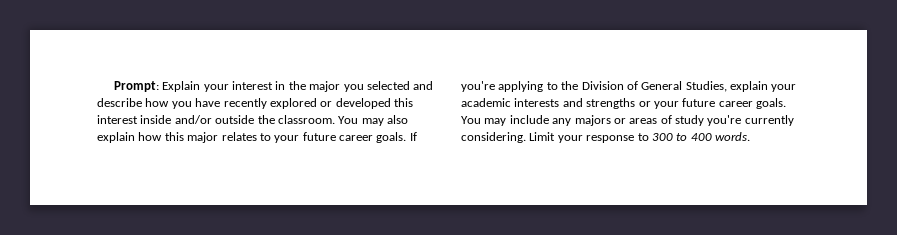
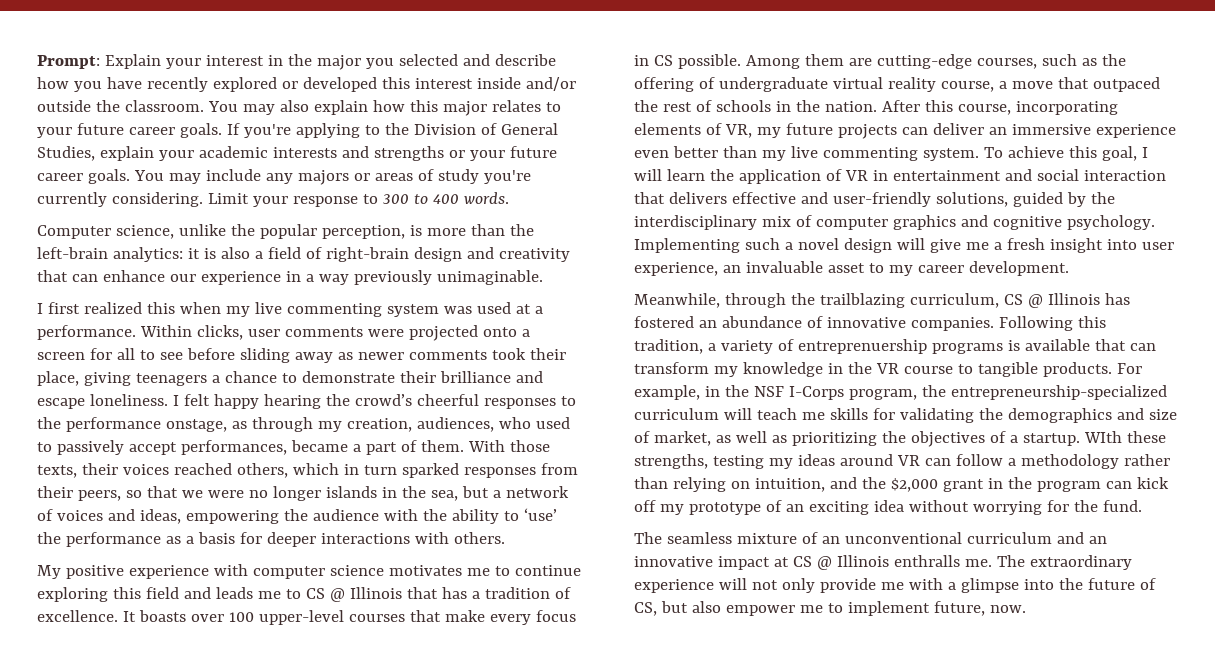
+ Computer science, unlike the popular perception, is more than the left-brain analytics: it is also a field of right-brain design and creativity that can enhance our experience in a way previously unimaginable.
+ I first realized this when my live commenting system was used at a performance. Within clicks, user comments were projected onto a screen for all to see before sliding away as newer comments took their place, giving teenagers a chance to demonstrate their brilliance and escape loneliness. I felt happy hearing the crowd’s cheerful responses to the performance onstage, as through my creation, audiences, who used to passively accept performances, became a part of them. With those texts, their voices reached others, which in turn sparked responses from their peers, so that we were no longer islands in the sea, but a network of voices and ideas, empowering the audience with the ability to ‘use’ the performance as a basis for deeper interactions with others.
+ My positive experience with computer science motivates me to continue exploring this field and leads me to CS @ Illinois that has a tradition of excellence. It boasts over 100 upper-level courses that make every focus in CS possible. Among them are cutting-edge courses, such as the offering of undergraduate virtual reality course, a move that outpaced the rest of schools in the nation. After this course, incorporating elements of VR, my future projects can deliver an immersive experience even better than my live commenting system. To achieve this goal, I will learn the application of VR in entertainment and social interaction that delivers effective and user-friendly solutions, guided by the interdisciplinary mix of computer graphics and cognitive psychology. Implementing such a novel design will give me a fresh insight into user experience, an invaluable asset to my career development.
+ Meanwhile, through the trailblazing curriculum, CS @ Illinois has fostered an abundance of innovative companies. Following this tradition, a variety of entreprenuership programs is available that can transform my knowledge in the VR course to tangible products. For example, in the NSF I-Corps program, the entrepreneurship-specialized curriculum will teach me skills for validating the demographics and size of market, as well as prioritizing the objectives of a startup. WIth these strengths, testing my ideas around VR can follow a methodology rather than relying on intuition, and the $2,000 grant in the program can kick off my prototype of an exciting idea without worrying for the fund.
+ The seamless mixture of an unconventional curriculum and an innovative impact at CS @ Illinois enthralls me. The extraordinary experience will not only provide me with a glimpse into the future of CS, but also empower me to implement future, now.

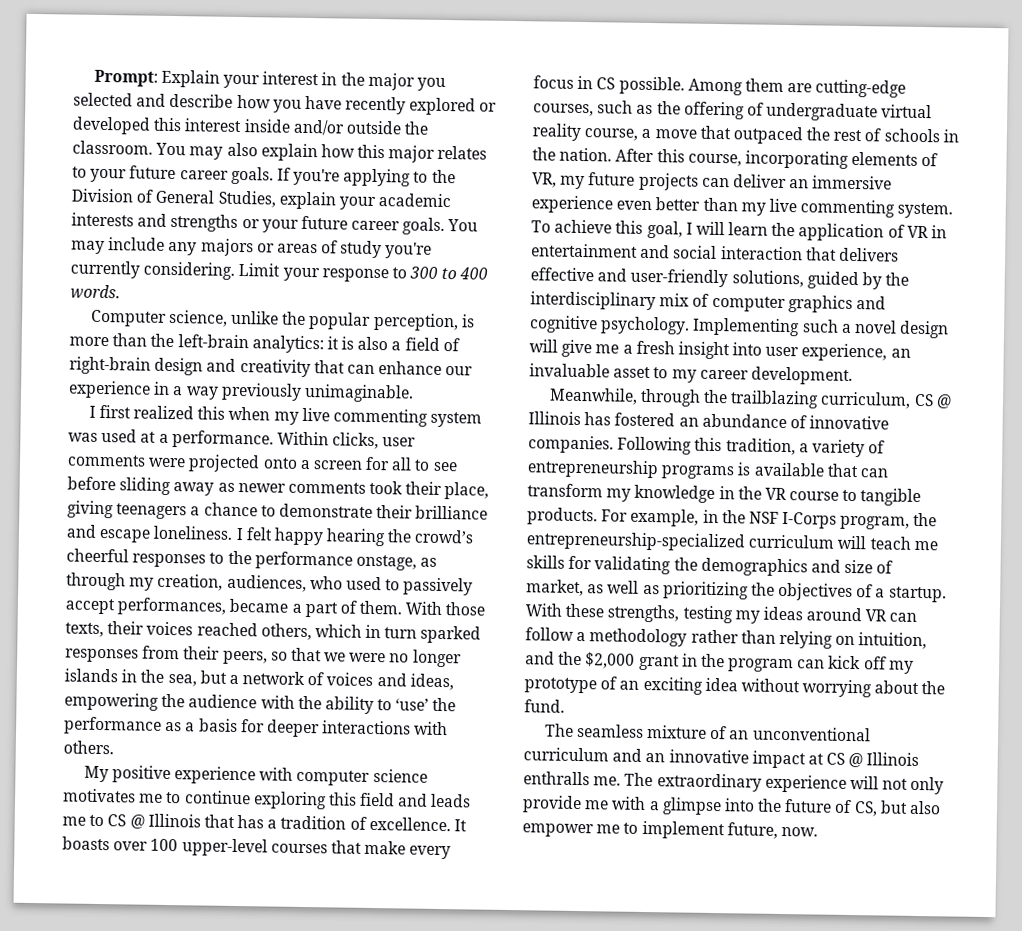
- Following this tradition, a variety of entreprenuership programs is available that can transform my knowledge in the VR course to tangible products.
+ Following this tradition, a variety of entrepreneurship programs is available that can transform my knowledge in the VR course to tangible products.
- WIth these strengths, testing my ideas around VR can follow a methodology rather than relying on intuition, and the $2,000 grant in the program can kick off my prototype of an exciting idea without worrying for the fund.
+ With these strengths, testing my ideas around VR can follow a methodology rather than relying on intuition, and the $2,000 grant in the program can kick off my prototype of an exciting idea without worrying about the fund.

